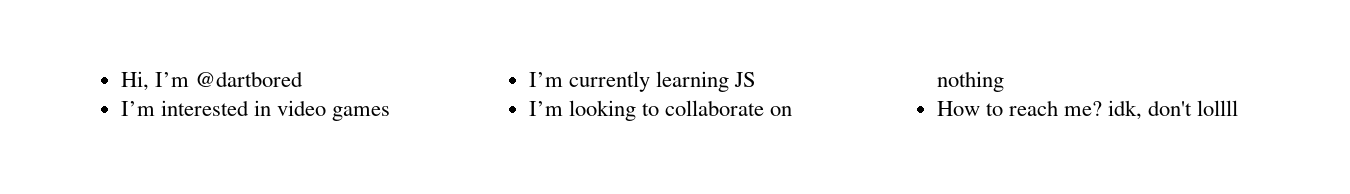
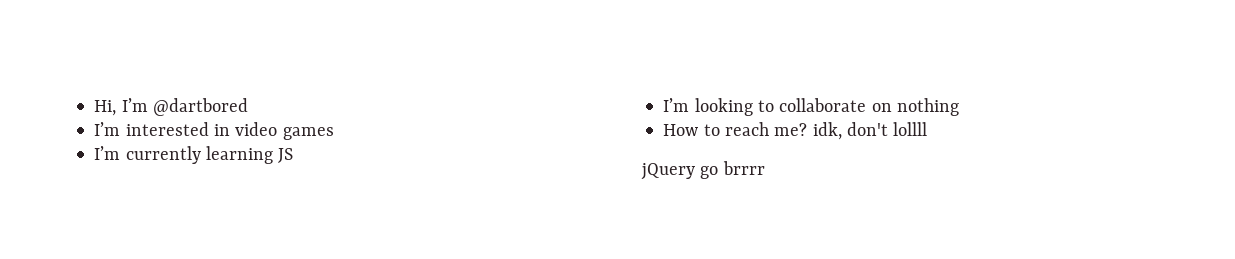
+ jQuery go brrrr

